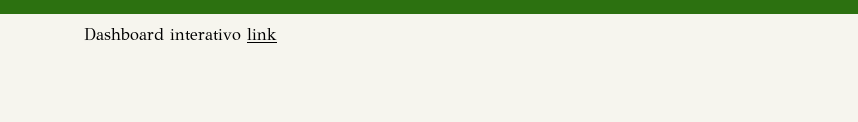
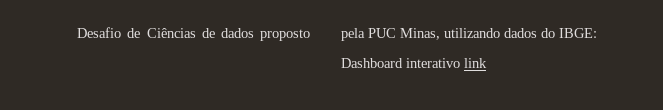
+ Desafio de Ciências de dados proposto pela PUC Minas, utilizando dados do IBGE:

